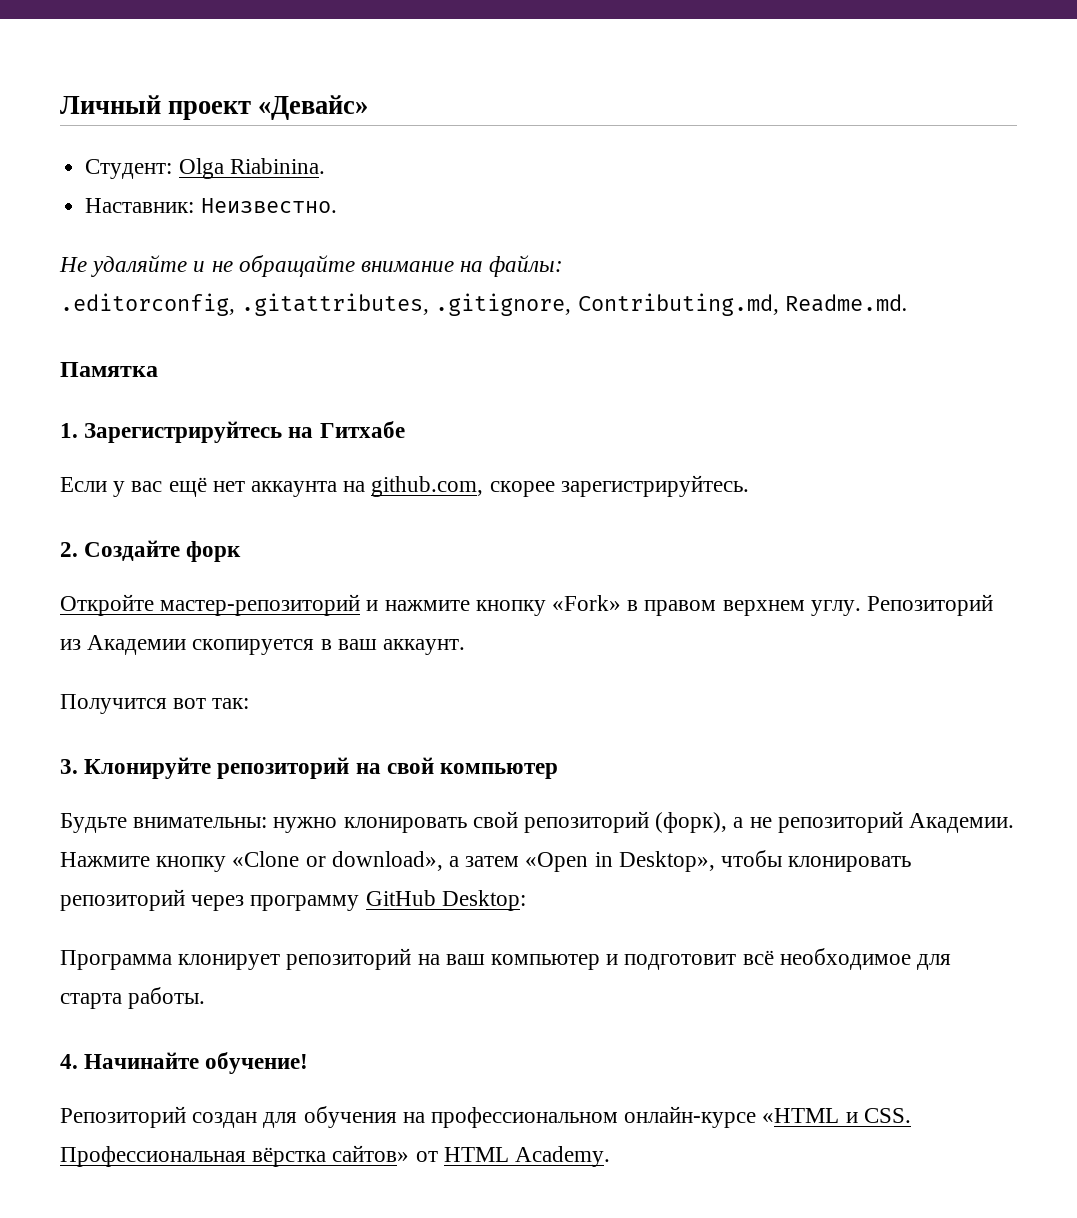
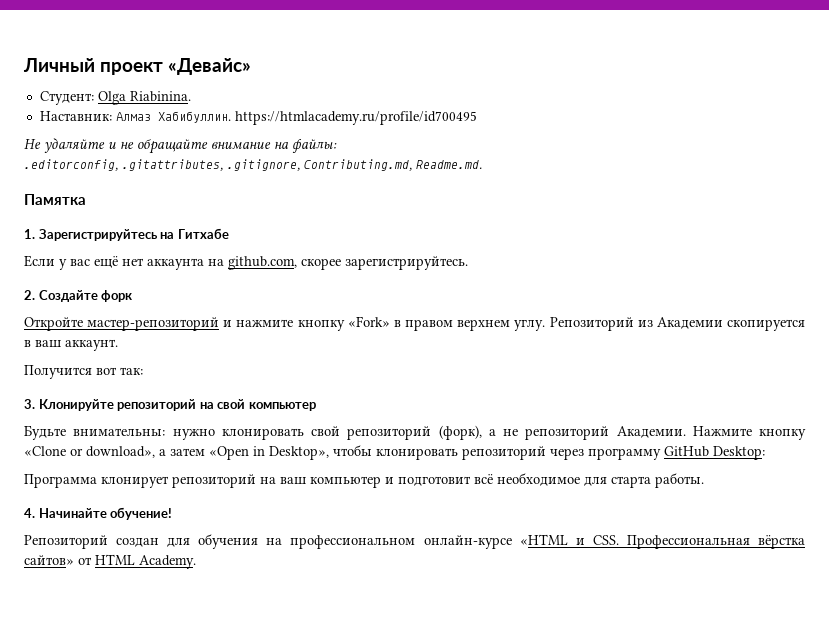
- Наставник: Неизвестно.
+ Наставник: Алмаз Хабибуллин. https://htmlacademy.ru/profile/id700495

